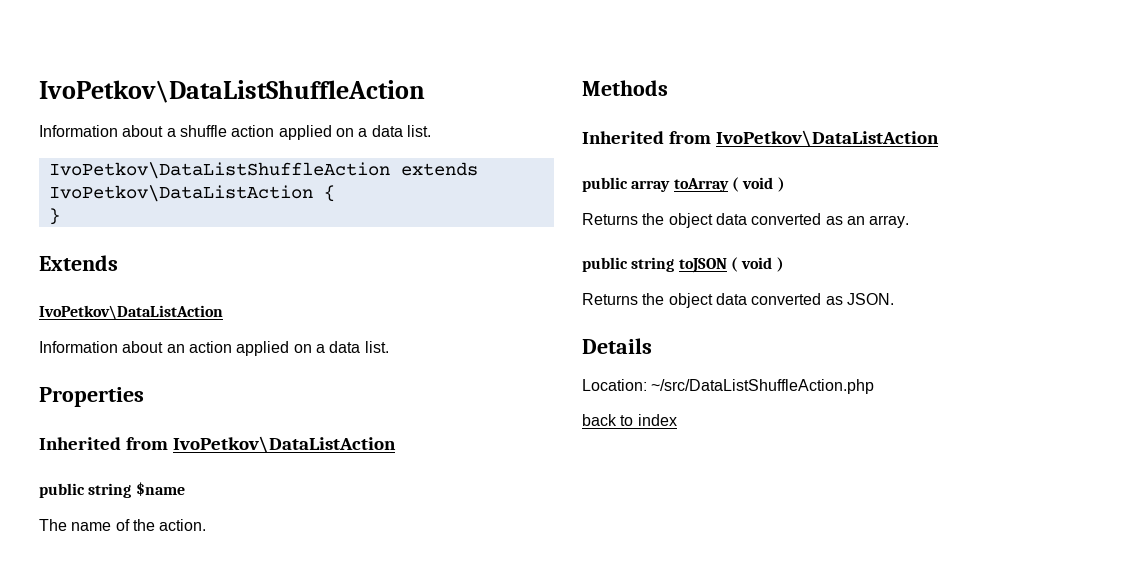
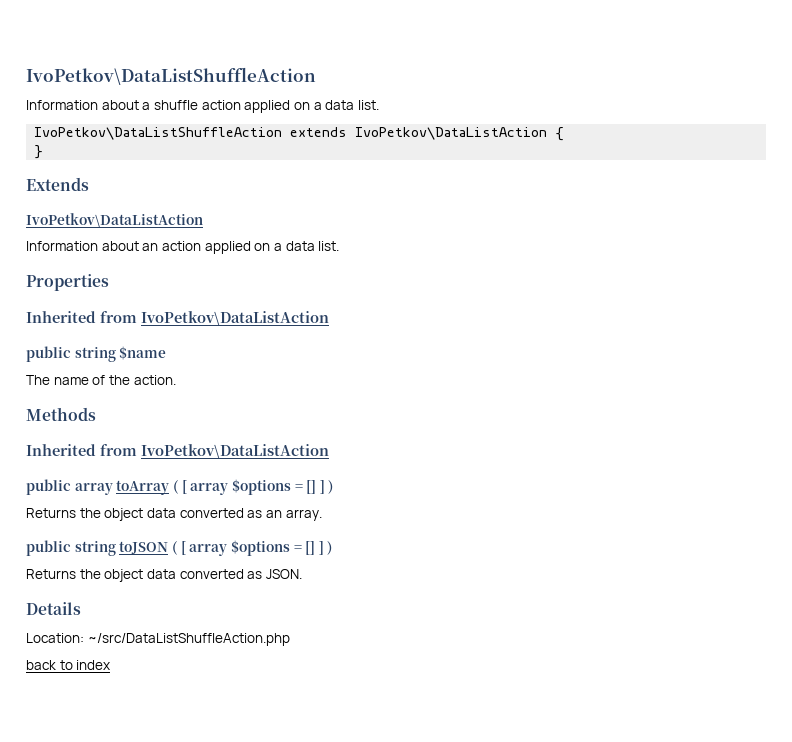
- public array toArray ( void )
+ public array toArray ( [ array $options = [] ] )
- public string toJSON ( void )
+ public string toJSON ( [ array $options = [] ] )

